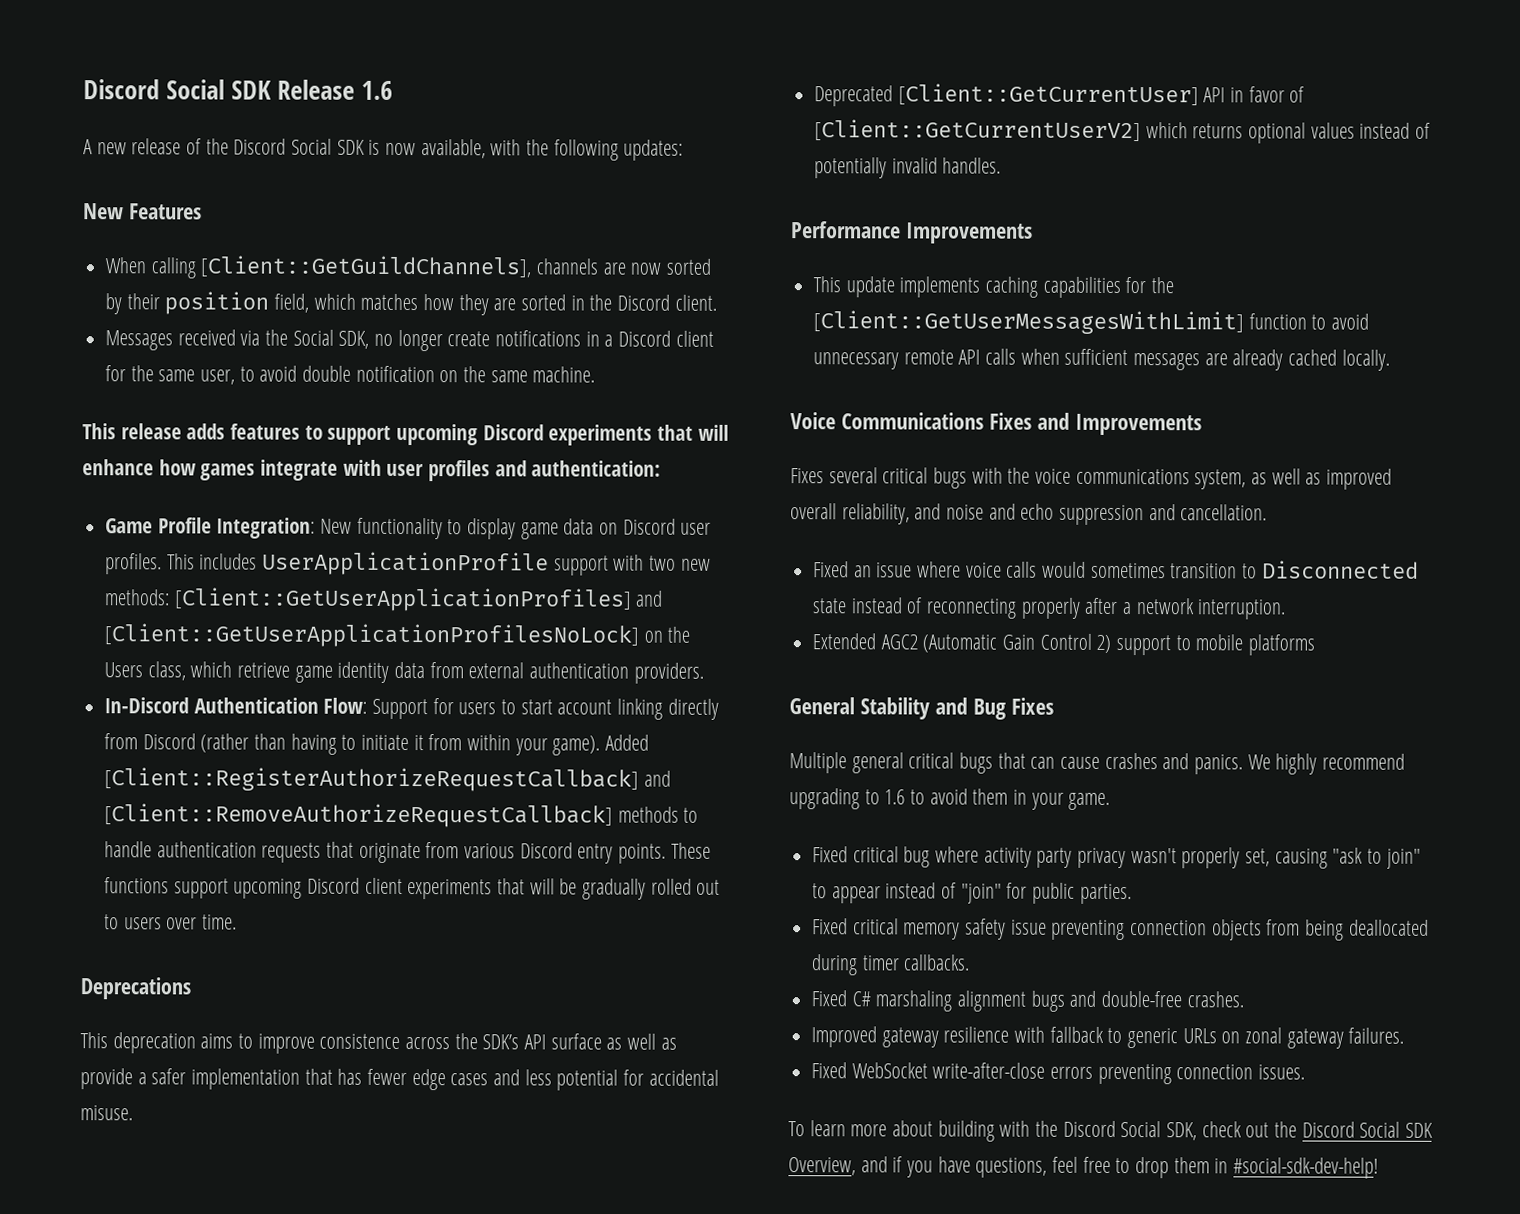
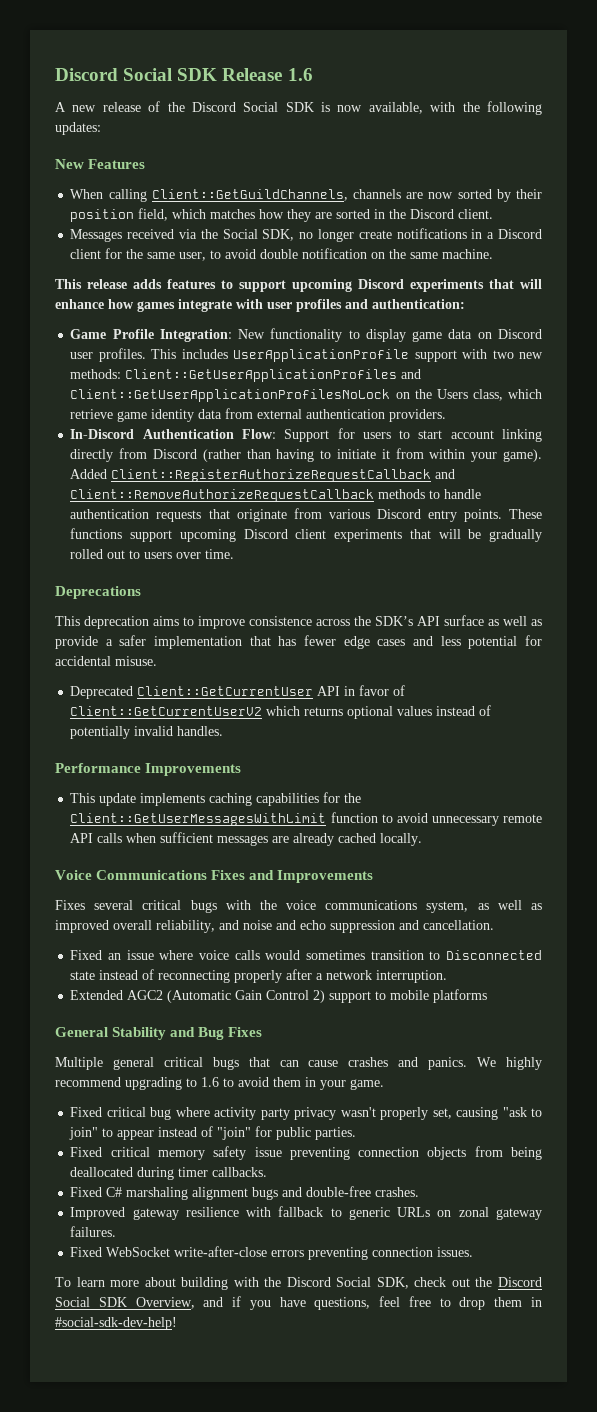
- When calling [Client::GetGuildChannels], channels are now sorted by their position field, which matches how they are sorted in the Discord client.
+ When calling Client::GetGuildChannels, channels are now sorted by their position field, which matches how they are sorted in the Discord client.
- This includes UserApplicationProfile support with two new methods: [Client::GetUserApplicationProfiles] and [Client::GetUserApplicationProfilesNoLock] on the Users class, which retrieve game identity data from external authentication providers.
+ This includes UserApplicationProfile support with two new methods: Client::GetUserApplicationProfiles and Client::GetUserApplicationProfilesNoLock on the Users class, which retrieve game identity data from external authentication providers.
- Added [Client::RegisterAuthorizeRequestCallback] and [Client::RemoveAuthorizeRequestCallback] methods to handle authentication requests that originate from various Discord entry points.
+ Added Client::RegisterAuthorizeRequestCallback and Client::RemoveAuthorizeRequestCallback methods to handle authentication requests that originate from various Discord entry points.
- Deprecated [Client::GetCurrentUser] API in favor of [Client::GetCurrentUserV2] which returns optional values instead of potentially invalid handles.
+ Deprecated Client::GetCurrentUser API in favor of Client::GetCurrentUserV2 which returns optional values instead of potentially invalid handles.
- This update implements caching capabilities for the [Client::GetUserMessagesWithLimit] function to avoid unnecessary remote API calls when sufficient messages are already cached locally.
+ This update implements caching capabilities for the Client::GetUserMessagesWithLimit function to avoid unnecessary remote API calls when sufficient messages are already cached locally.

